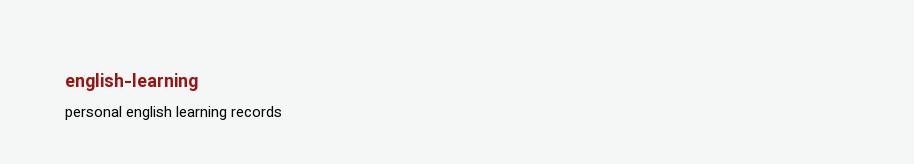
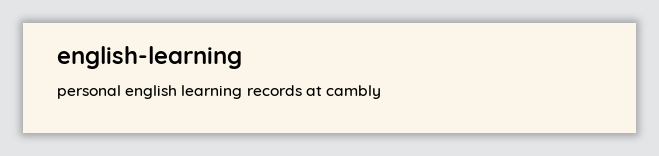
- personal english learning records
+ personal english learning records at cambly

